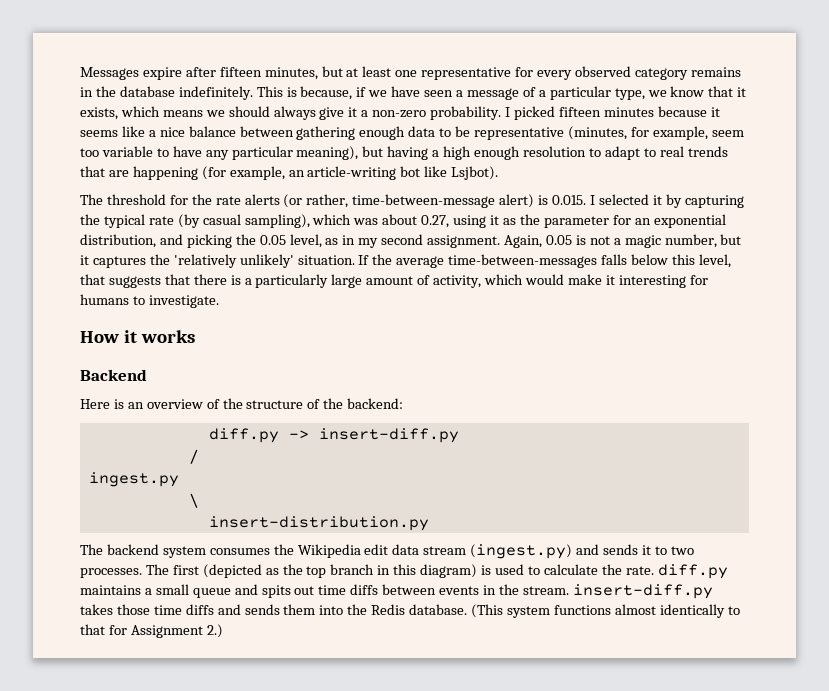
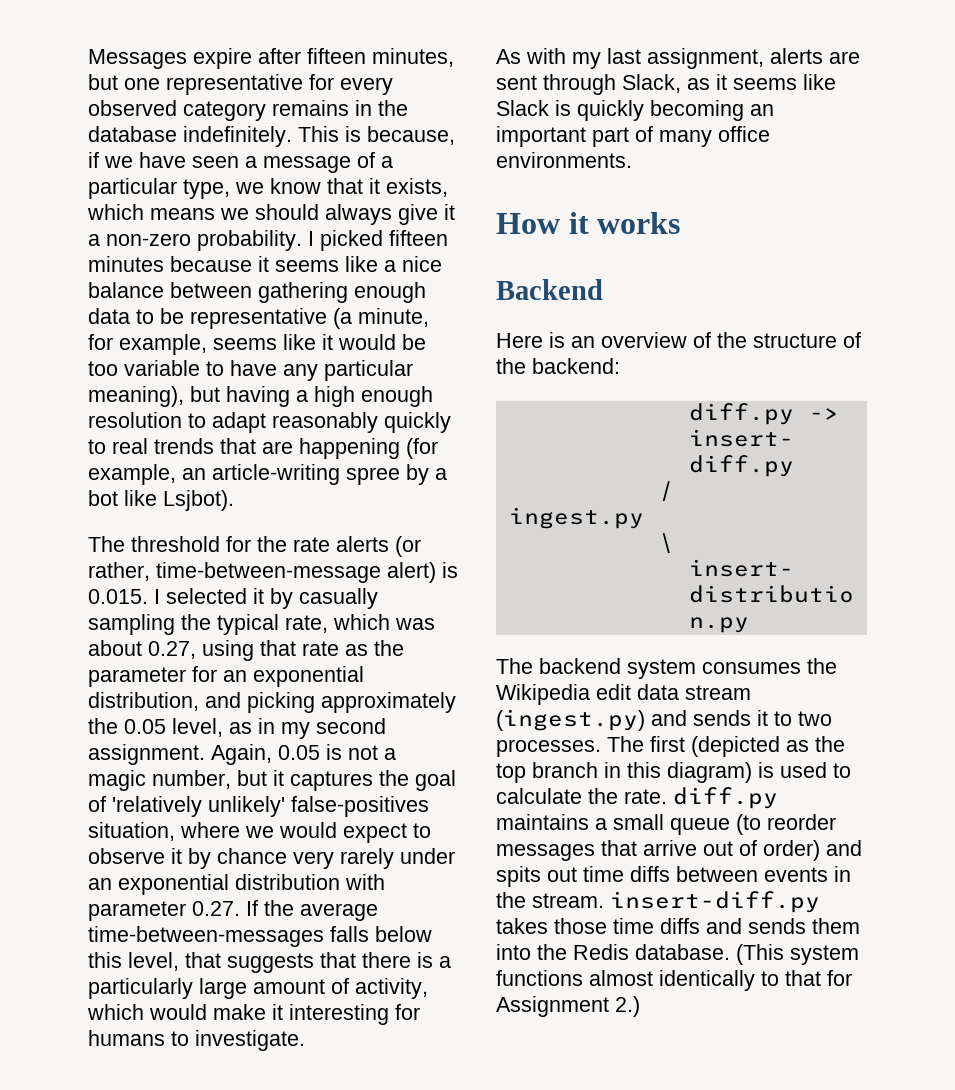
- Messages expire after fifteen minutes, but at least one representative for every observed category remains in the database indefinitely.
+ Messages expire after fifteen minutes, but one representative for every observed category remains in the database indefinitely.
- I picked fifteen minutes because it seems like a nice balance between gathering enough data to be representative (minutes, for example, seem too variable to have any particular meaning), but having a high enough resolution to adapt to real trends that are happening (for example, an article-writing bot like Lsjbot).
+ I picked fifteen minutes because it seems like a nice balance between gathering enough data to be representative (a minute, for example, seems like it would be too variable to have any particular meaning), but having a high enough resolution to adapt reasonably quickly to real trends that are happening (for example, an article-writing spree by a bot like Lsjbot).
- The threshold for the rate alerts (or rather, time-between-message alert) is 0.015. I selected it by capturing the typical rate (by casual sampling), which was about 0.27, using it as the parameter for an exponential distribution, and picking the 0.05 level, as in my second assignment.
+ The threshold for the rate alerts (or rather, time-between-message alert) is 0.015. I selected it by casually sampling the typical rate, which was about 0.27, using that rate as the parameter for an exponential distribution, and picking approximately the 0.05 level, as in my second assignment.
- Again, 0.05 is not a magic number, but it captures the 'relatively unlikely' situation. If the average time-between-messages falls below this level, that suggests that there is a particularly large amount of activity, which would make it interesting for humans to investigate.
+ Again, 0.05 is not a magic number, but it captures the goal of 'relatively unlikely' false-positives situation, where we would expect to observe it by chance very rarely under an exponential distribution with parameter 0.27. If the average time-between-messages falls below this level, that suggests that there is a particularly large amount of activity, which would make it interesting for humans to investigate.
+ As with my last assignment, alerts are sent through Slack, as it seems like Slack is quickly becoming an important part of many office environments.
- The first (depicted as the top branch in this diagram) is used to calculate the rate. diff.py maintains a small queue and spits out time diffs between events in the stream. insert-diff.py takes those time diffs and sends them into the Redis database.
+ The first (depicted as the top branch in this diagram) is used to calculate the rate. diff.py maintains a small queue (to reorder messages that arrive out of order) and spits out time diffs between events in the stream. insert-diff.py takes those time diffs and sends them into the Redis database.

